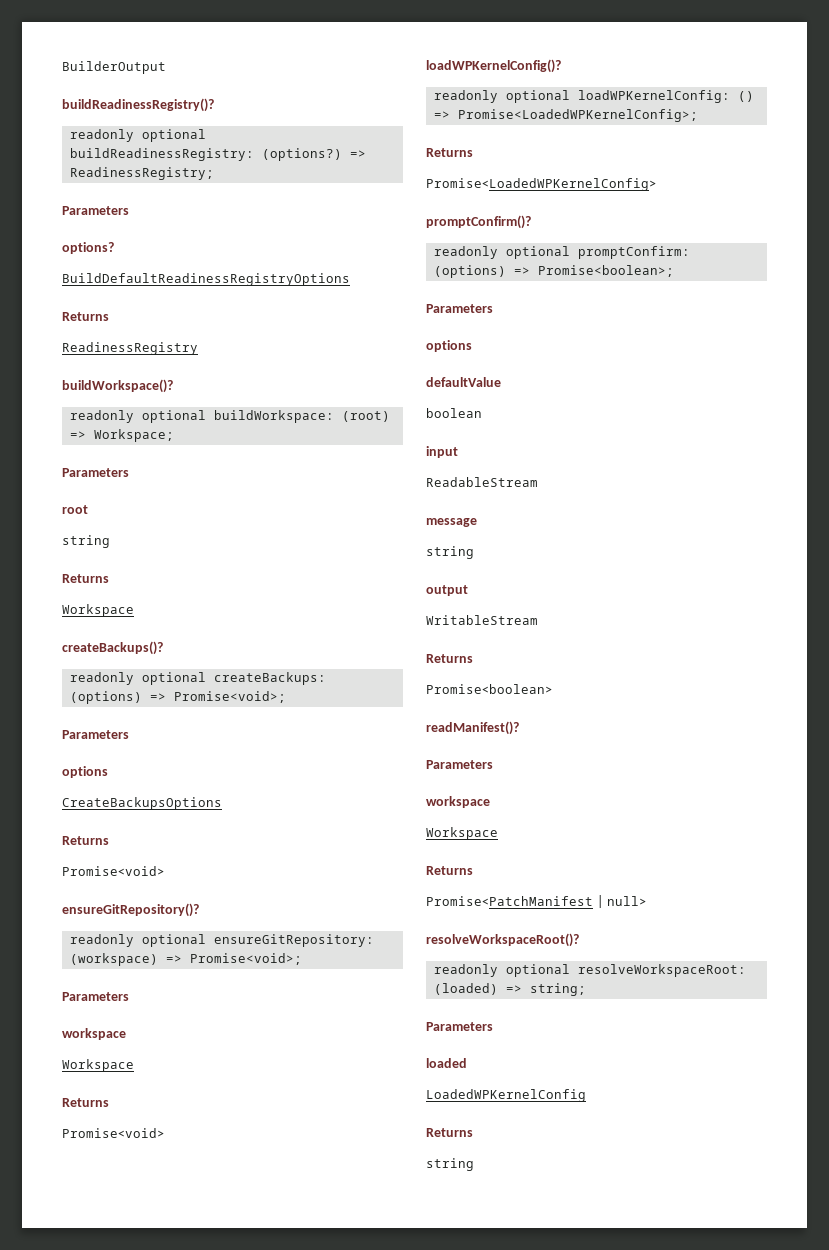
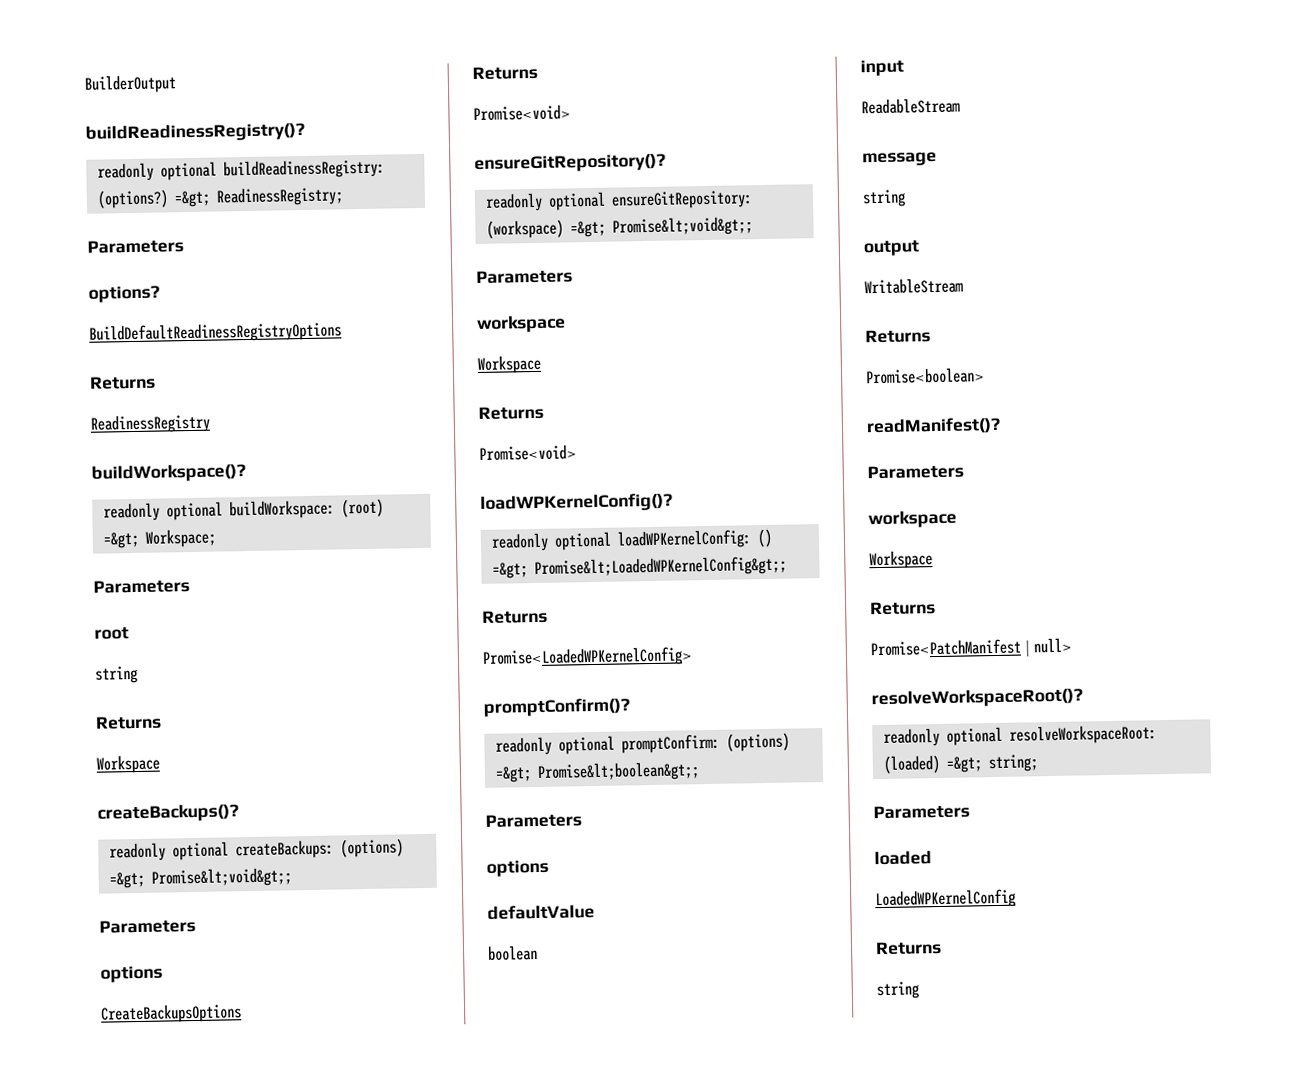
- => ReadinessRegistry;
+ =&gt; ReadinessRegistry;
- readonly optional buildWorkspace: (root) => Workspace;
+ readonly optional buildWorkspace: (root) =&gt; Workspace;
- readonly optional createBackups: (options) => Promise<void>;
+ readonly optional createBackups: (options) =&gt; Promise&lt;void&gt;;
- readonly optional ensureGitRepository: (workspace) => Promise<void>;
+ readonly optional ensureGitRepository: (workspace) =&gt; Promise&lt;void&gt;;
- readonly optional loadWPKernelConfig: () => Promise<LoadedWPKernelConfig>;
+ readonly optional loadWPKernelConfig: () =&gt; Promise&lt;LoadedWPKernelConfig&gt;;
- readonly optional promptConfirm: (options) => Promise<boolean>;
+ readonly optional promptConfirm: (options) =&gt; Promise&lt;boolean&gt;;
- readonly optional resolveWorkspaceRoot: (loaded) => string;
+ readonly optional resolveWorkspaceRoot: (loaded) =&gt; string;

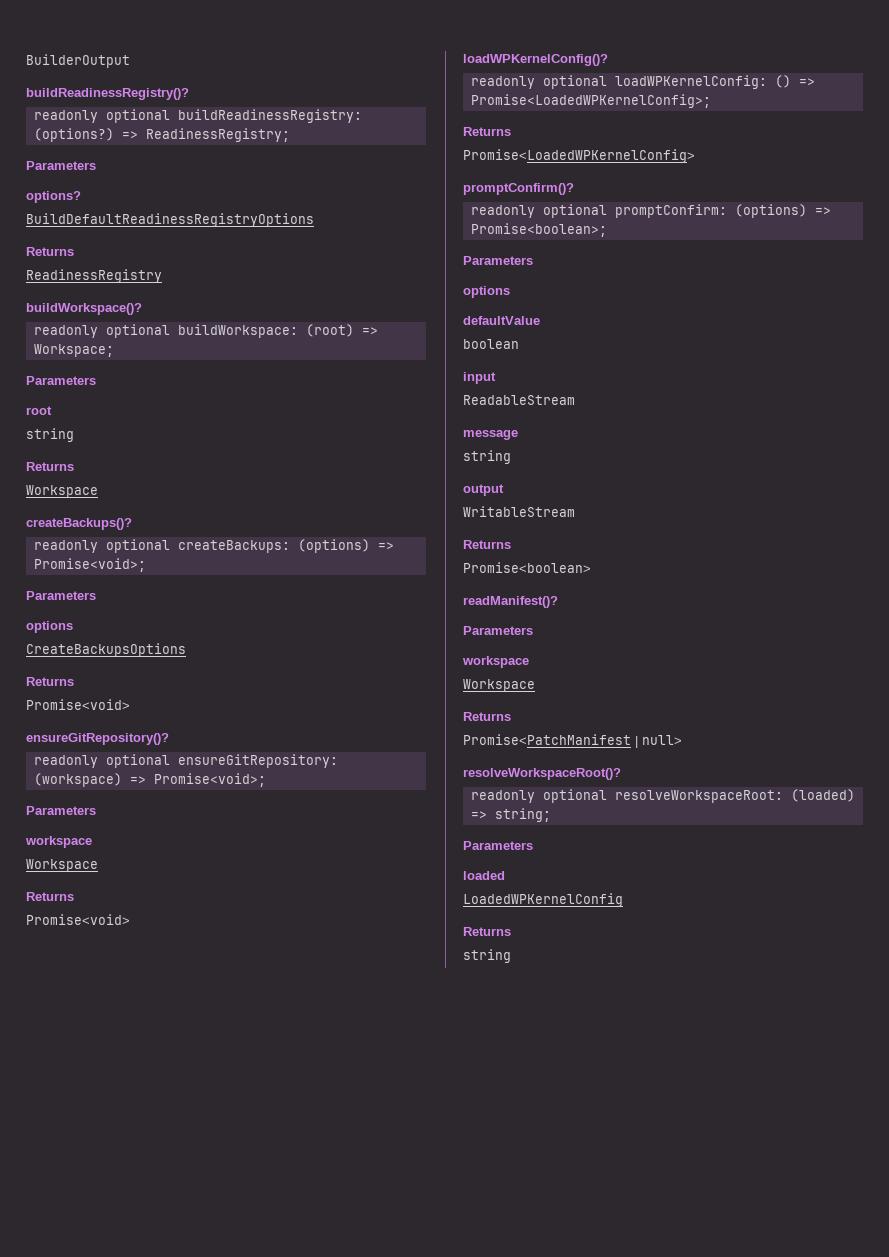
- =&gt; ReadinessRegistry;
+ => ReadinessRegistry;
- readonly optional buildWorkspace: (root) =&gt; Workspace;
+ readonly optional buildWorkspace: (root) => Workspace;
- readonly optional createBackups: (options) =&gt; Promise&lt;void&gt;;
+ readonly optional createBackups: (options) => Promise<void>;
- readonly optional ensureGitRepository: (workspace) =&gt; Promise&lt;void&gt;;
+ readonly optional ensureGitRepository: (workspace) => Promise<void>;
- readonly optional loadWPKernelConfig: () =&gt; Promise&lt;LoadedWPKernelConfig&gt;;
+ readonly optional loadWPKernelConfig: () => Promise<LoadedWPKernelConfig>;
- readonly optional promptConfirm: (options) =&gt; Promise&lt;boolean&gt;;
+ readonly optional promptConfirm: (options) => Promise<boolean>;
- readonly optional resolveWorkspaceRoot: (loaded) =&gt; string;
+ readonly optional resolveWorkspaceRoot: (loaded) => string;

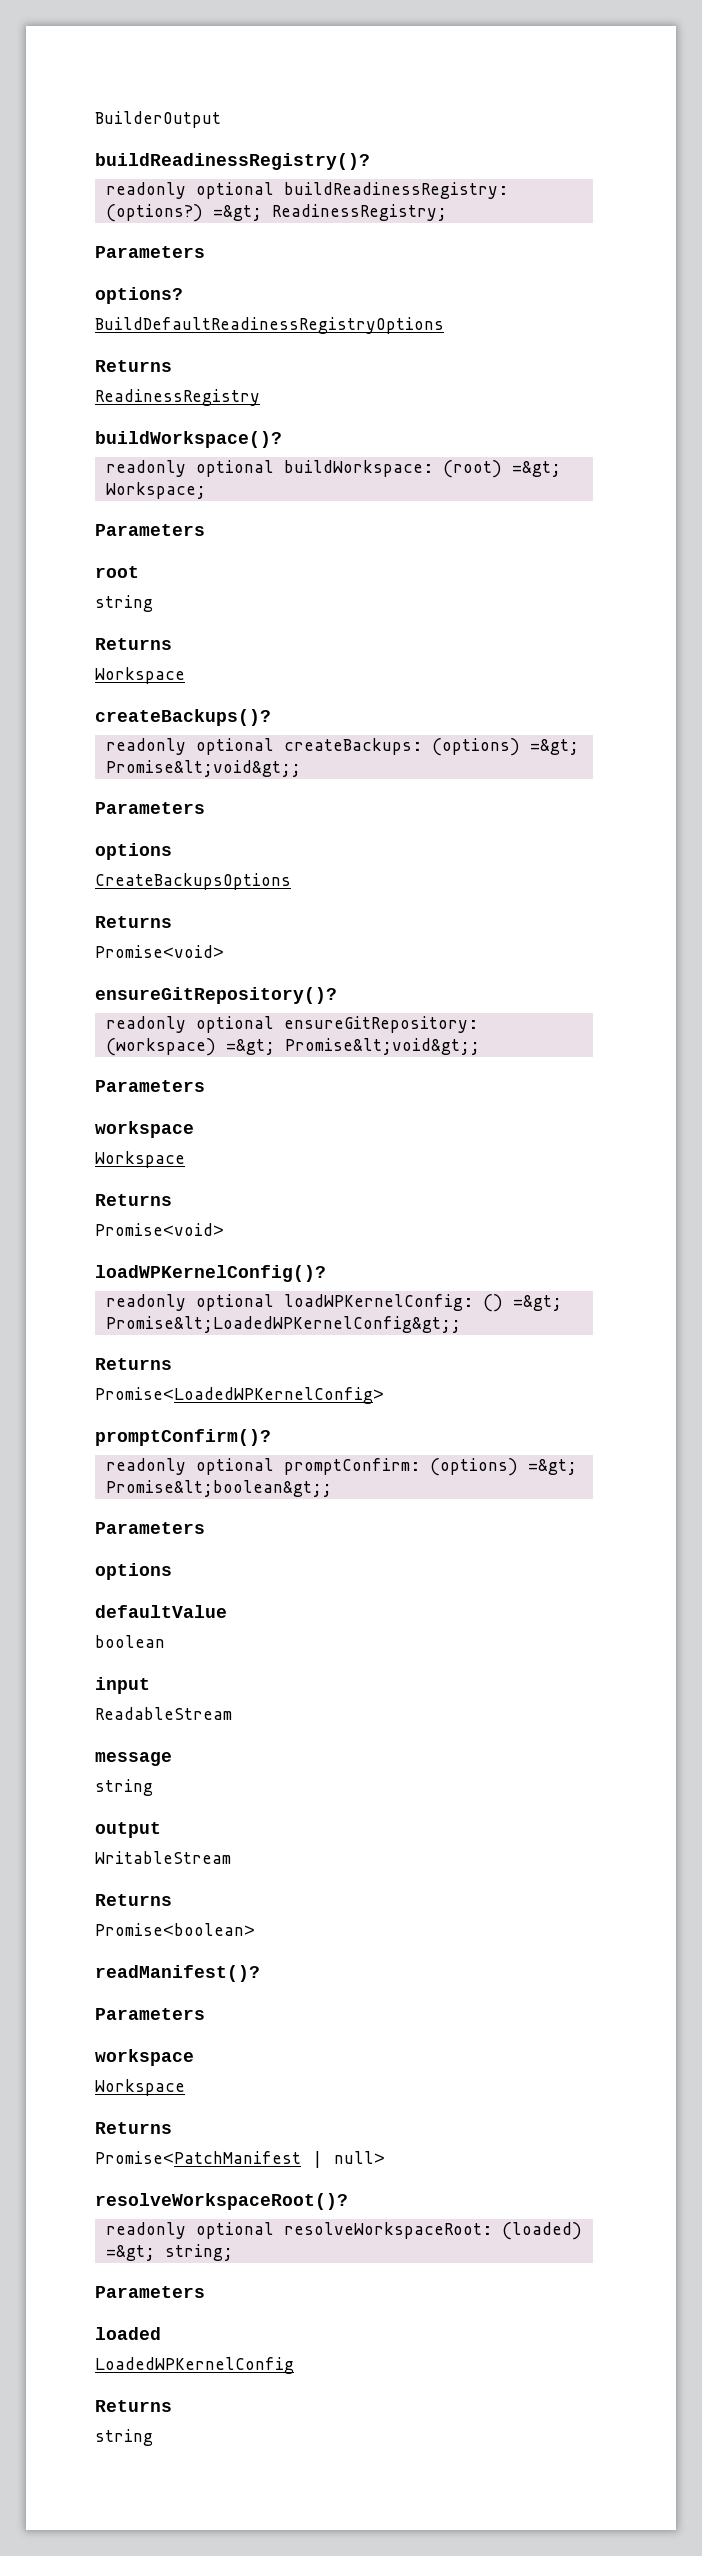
- => ReadinessRegistry;
+ =&gt; ReadinessRegistry;
- readonly optional buildWorkspace: (root) => Workspace;
+ readonly optional buildWorkspace: (root) =&gt; Workspace;
- readonly optional createBackups: (options) => Promise<void>;
+ readonly optional createBackups: (options) =&gt; Promise&lt;void&gt;;
- readonly optional ensureGitRepository: (workspace) => Promise<void>;
+ readonly optional ensureGitRepository: (workspace) =&gt; Promise&lt;void&gt;;
- readonly optional loadWPKernelConfig: () => Promise<LoadedWPKernelConfig>;
+ readonly optional loadWPKernelConfig: () =&gt; Promise&lt;LoadedWPKernelConfig&gt;;
- readonly optional promptConfirm: (options) => Promise<boolean>;
+ readonly optional promptConfirm: (options) =&gt; Promise&lt;boolean&gt;;
- readonly optional resolveWorkspaceRoot: (loaded) => string;
+ readonly optional resolveWorkspaceRoot: (loaded) =&gt; string;

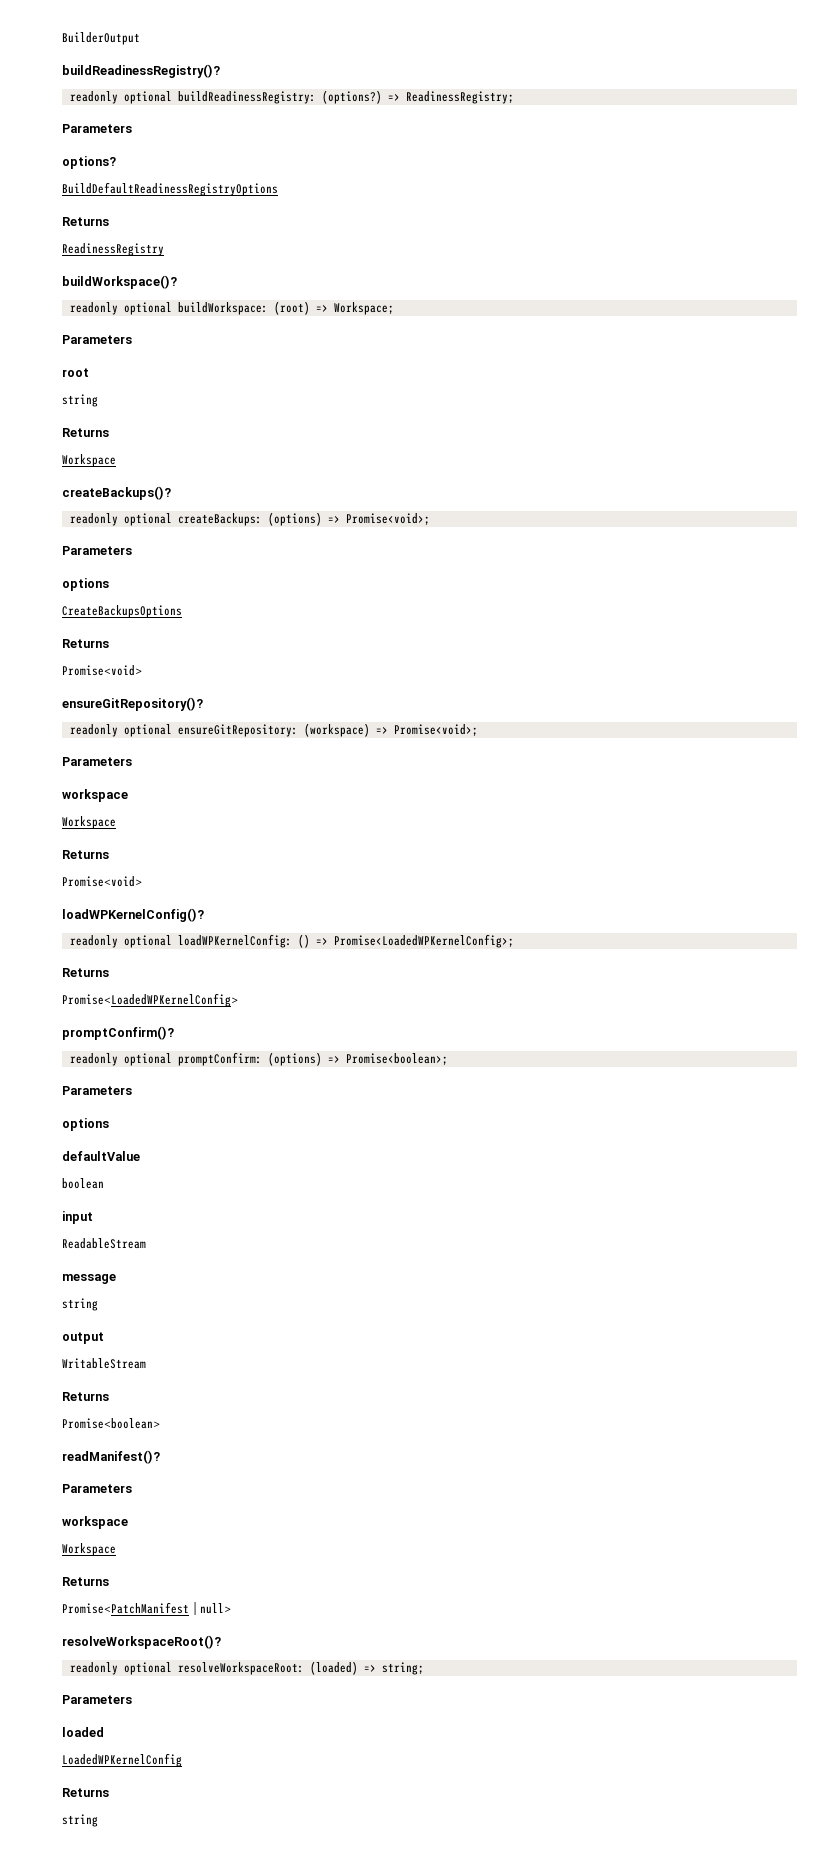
- =&gt; ReadinessRegistry;
+ => ReadinessRegistry;
- readonly optional buildWorkspace: (root) =&gt; Workspace;
+ readonly optional buildWorkspace: (root) => Workspace;
- readonly optional createBackups: (options) =&gt; Promise&lt;void&gt;;
+ readonly optional createBackups: (options) => Promise<void>;
- readonly optional ensureGitRepository: (workspace) =&gt; Promise&lt;void&gt;;
+ readonly optional ensureGitRepository: (workspace) => Promise<void>;
- readonly optional loadWPKernelConfig: () =&gt; Promise&lt;LoadedWPKernelConfig&gt;;
+ readonly optional loadWPKernelConfig: () => Promise<LoadedWPKernelConfig>;
- readonly optional promptConfirm: (options) =&gt; Promise&lt;boolean&gt;;
+ readonly optional promptConfirm: (options) => Promise<boolean>;
- readonly optional resolveWorkspaceRoot: (loaded) =&gt; string;
+ readonly optional resolveWorkspaceRoot: (loaded) => string;

